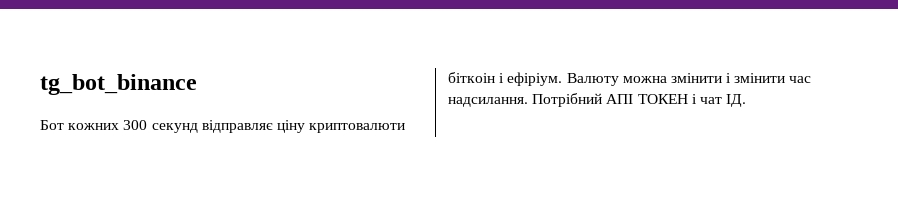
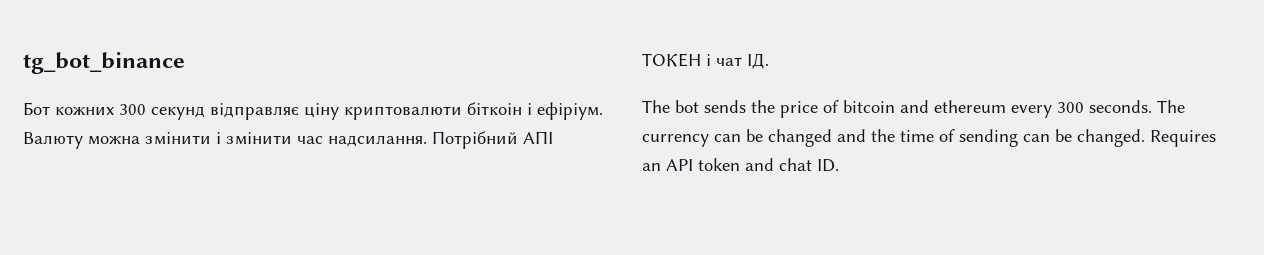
+ The bot sends the price of bitcoin and ethereum every 300 seconds. The currency can be changed and the time of sending can be changed. Requires an API token and chat ID.

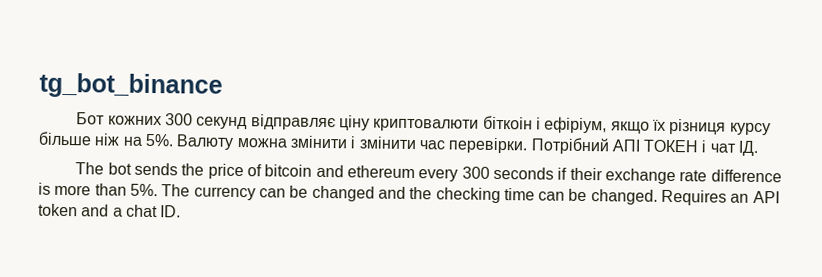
- Бот кожних 300 секунд відправляє ціну криптовалюти біткоін і ефіріум.
+ Бот кожних 300 секунд відправляє ціну криптовалюти біткоін і ефіріум, якщо їх різниця курсу більше ніж на 5%.
- Валюту можна змінити і змінити час надсилання.
+ Валюту можна змінити і змінити час перевірки.
- The bot sends the price of bitcoin and ethereum every 300 seconds.
+ The bot sends the price of bitcoin and ethereum every 300 seconds if their exchange rate difference is more than 5%.
- The currency can be changed and the time of sending can be changed.
+ The currency can be changed and the checking time can be changed.
- Requires an API token and chat ID.
+ Requires an API token and a chat ID.

